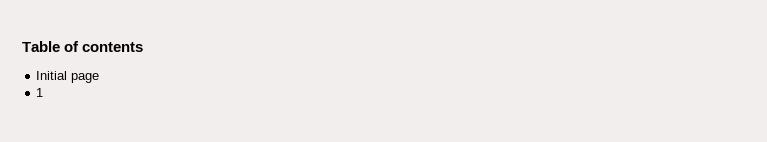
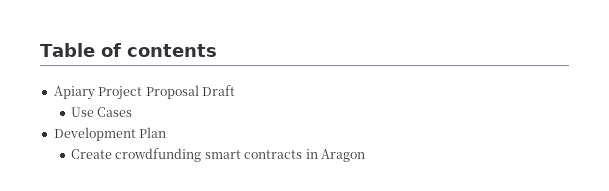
- Initial page
- 1
+ Apiary Project Proposal Draft
+ Use Cases
+ Development Plan
+ Create crowdfunding smart contracts in Aragon

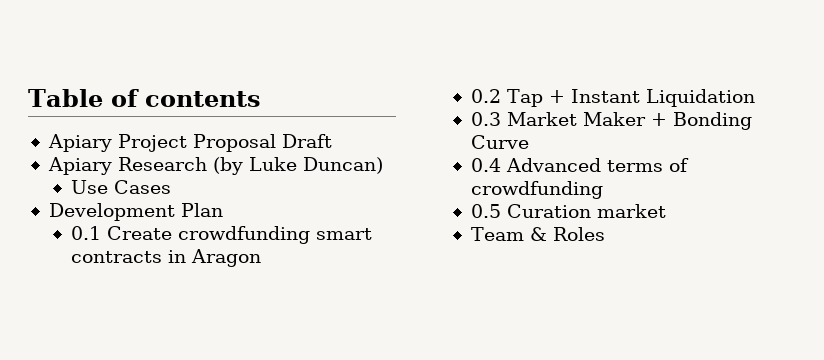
+ Apiary Research (by Luke Duncan)
- Create crowdfunding smart contracts in Aragon
+ 0.1 Create crowdfunding smart contracts in Aragon
+ 0.2 Tap + Instant Liquidation
+ 0.3 Market Maker + Bonding Curve
+ 0.4 Advanced terms of crowdfunding
+ 0.5 Curation market
+ Team & Roles

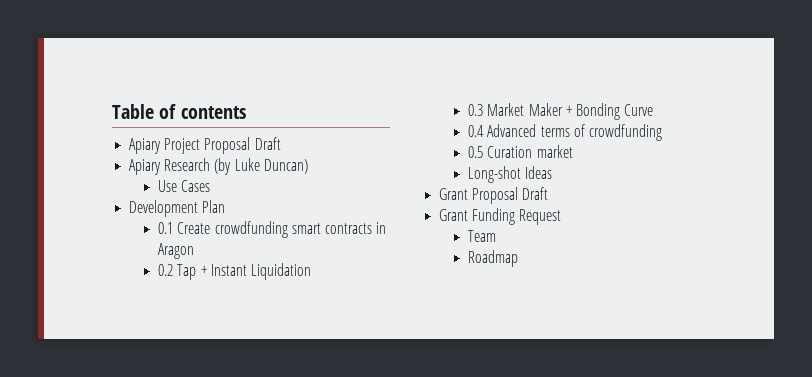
+ Long-shot Ideas
+ Grant Proposal Draft
+ Grant Funding Request
- Team & Roles
+ Team
+ Roadmap

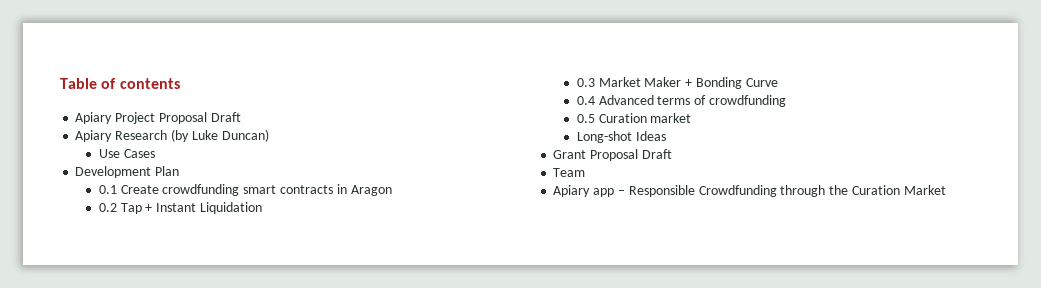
- Grant Funding Request
  Team
- Roadmap
+ Apiary app – Responsible Crowdfunding through the Curation Market

